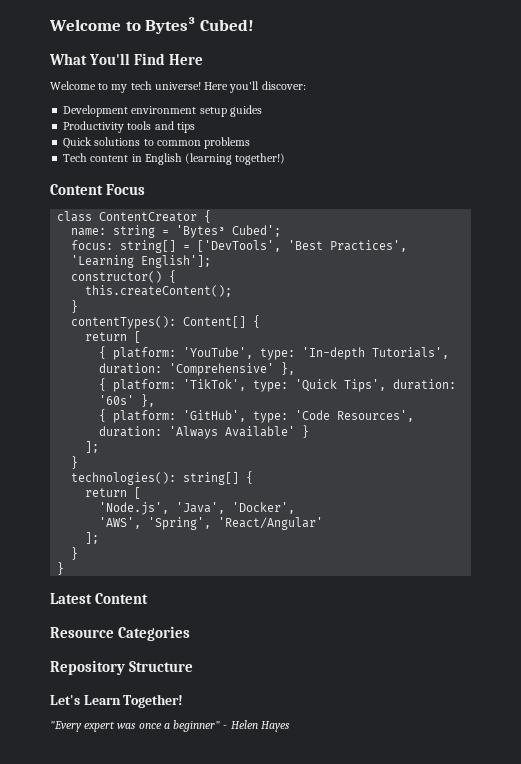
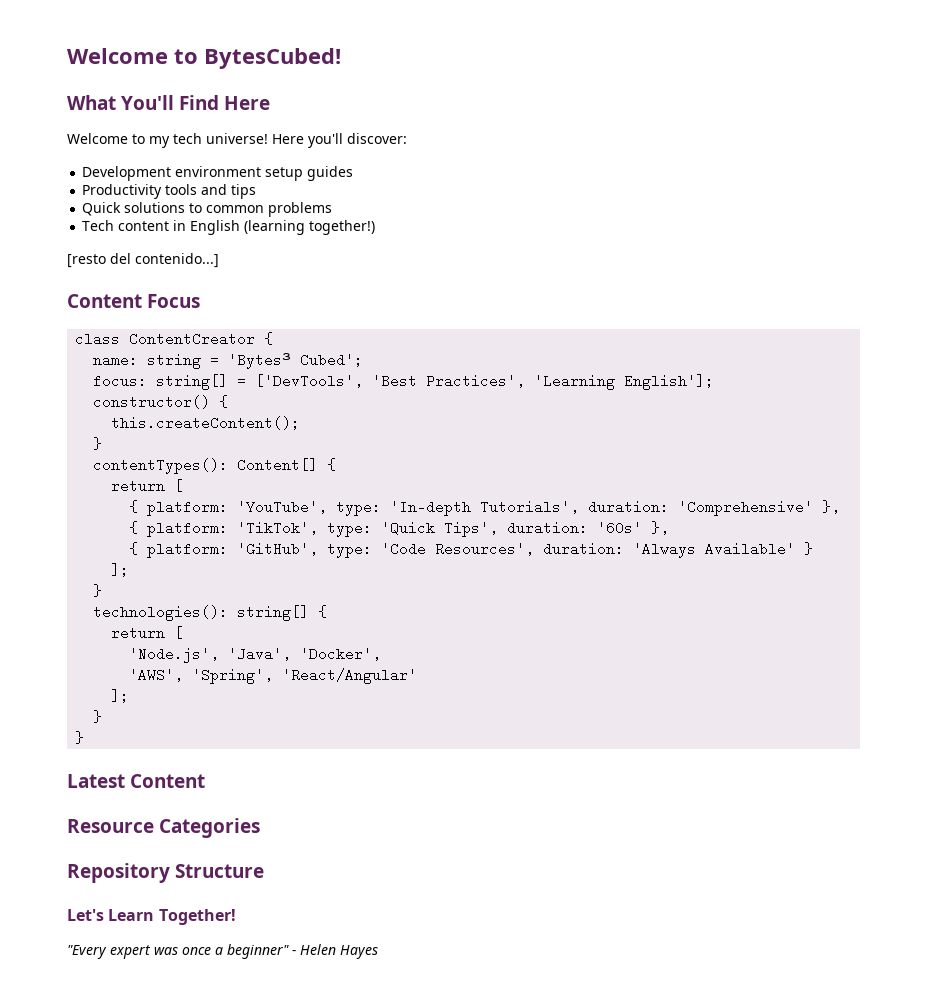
- Welcome to Bytes³ Cubed!
+ Welcome to BytesCubed!
+ [resto del contenido...]

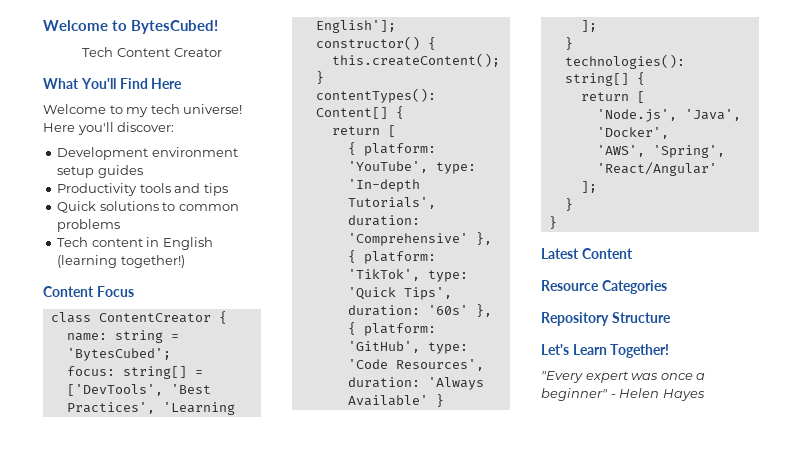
+ Tech Content Creator
- [resto del contenido...]
- name: string = 'Bytes³ Cubed';
+ name: string = 'BytesCubed';

